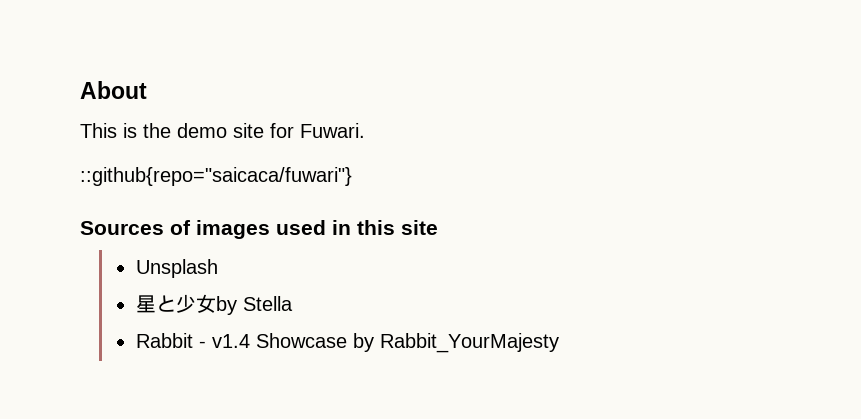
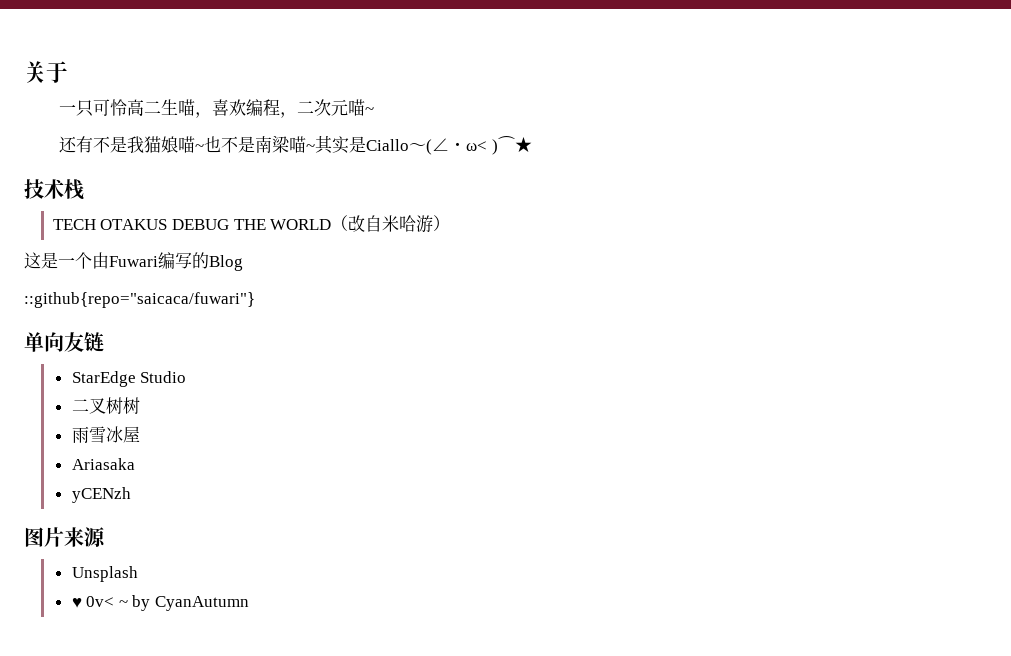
- About
- This is the demo site for Fuwari.
+ 关于
+ 一只可怜高二生喵，喜欢编程，二次元喵~
+ 还有不是我猫娘喵~也不是南梁喵~其实是Ciallo～(∠・ω< )⌒★
+ 技术栈
+ TECH OTAKUS DEBUG THE WORLD（改自米哈游）
+ 这是一个由Fuwari编写的Blog
  ::github{repo="saicaca/fuwari"}
- Sources of images used in this site
+ 单向友链
+ StarEdge Studio
+ 二叉树树
+ 雨雪冰屋
+ Ariasaka
+ yCENzh
+ 图片来源
  Unsplash
- 星と少女by Stella
- Rabbit - v1.4 Showcase by Rabbit_YourMajesty
+ ♥ 0v< ~ by CyanAutumn

